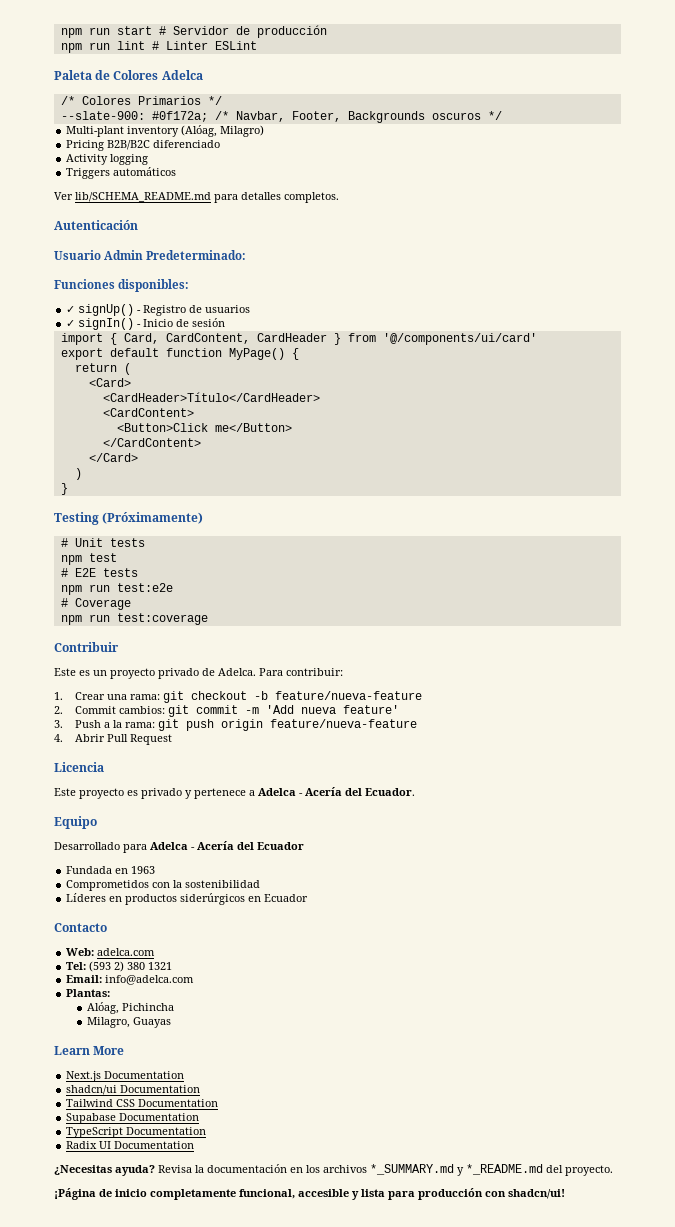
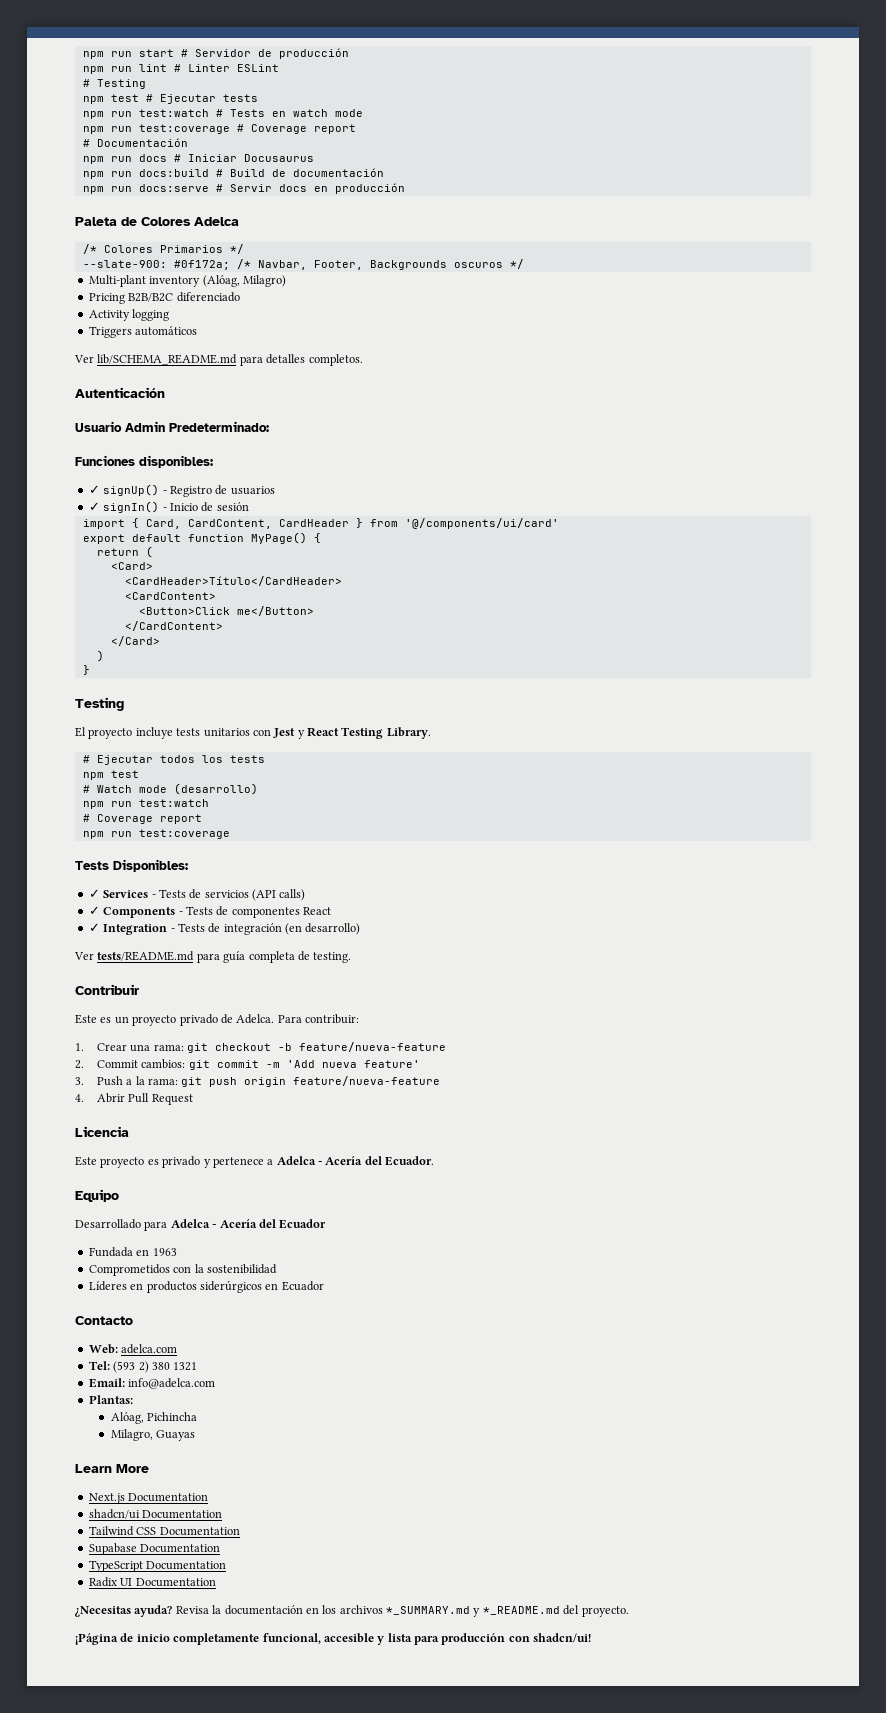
+ # Testing
+ npm test # Ejecutar tests
+ npm run test:watch # Tests en watch mode
+ npm run test:coverage # Coverage report
+ # Documentación
+ npm run docs # Iniciar Docusaurus
+ npm run docs:build # Build de documentación
+ npm run docs:serve # Servir docs en producción
  )
  }
- Testing (Próximamente)
- # Unit tests
+ Testing
+ El proyecto incluye tests unitarios con Jest y React Testing Library.
+ # Ejecutar todos los tests
- # E2E tests
- npm run test:e2e
- # Coverage
+ # Watch mode (desarrollo)
+ npm run test:watch
+ # Coverage report
  npm run test:coverage
+ Tests Disponibles:
+ ✓ Services - Tests de servicios (API calls)
+ ✓ Components - Tests de componentes React
+ ✓ Integration - Tests de integración (en desarrollo)
+ Ver tests/README.md para guía completa de testing.

